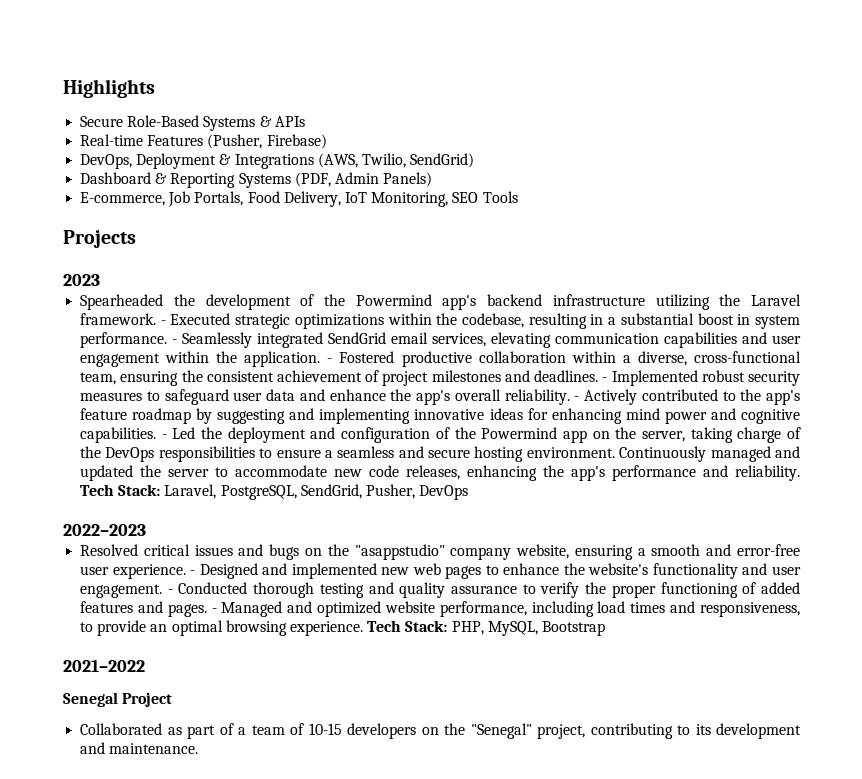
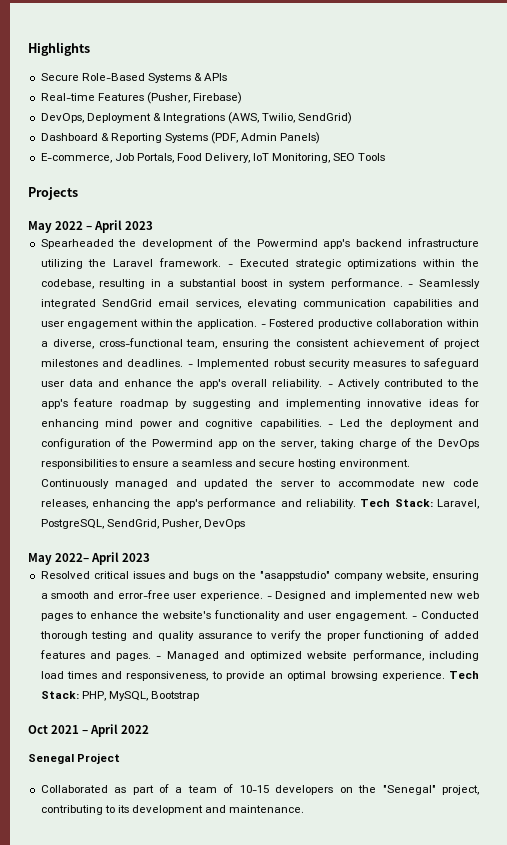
- 2023
+ May 2022 – April 2023
- 2022–2023
+ May 2022– April 2023
- 2021–2022
+ Oct 2021 – April 2022

